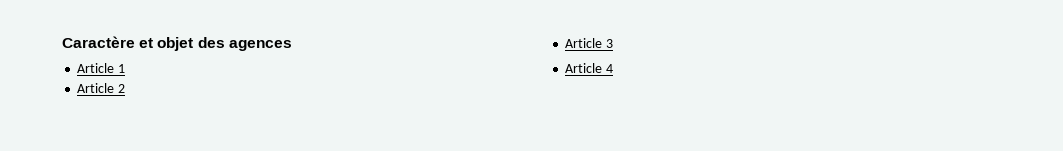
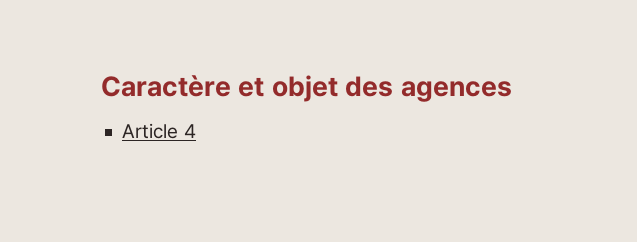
- Article 1
- Article 2
- Article 3

